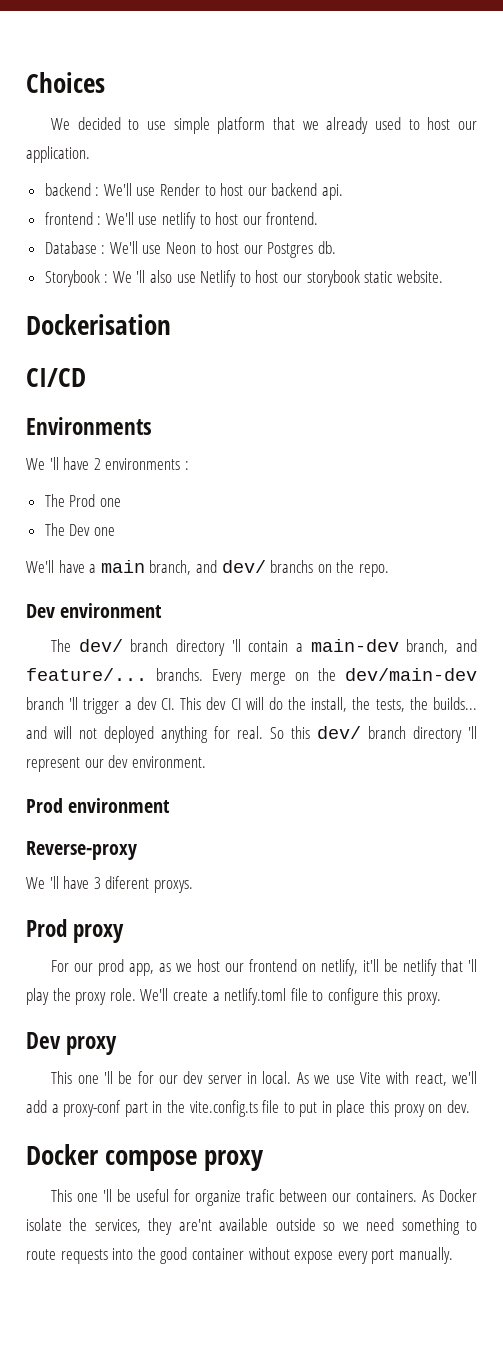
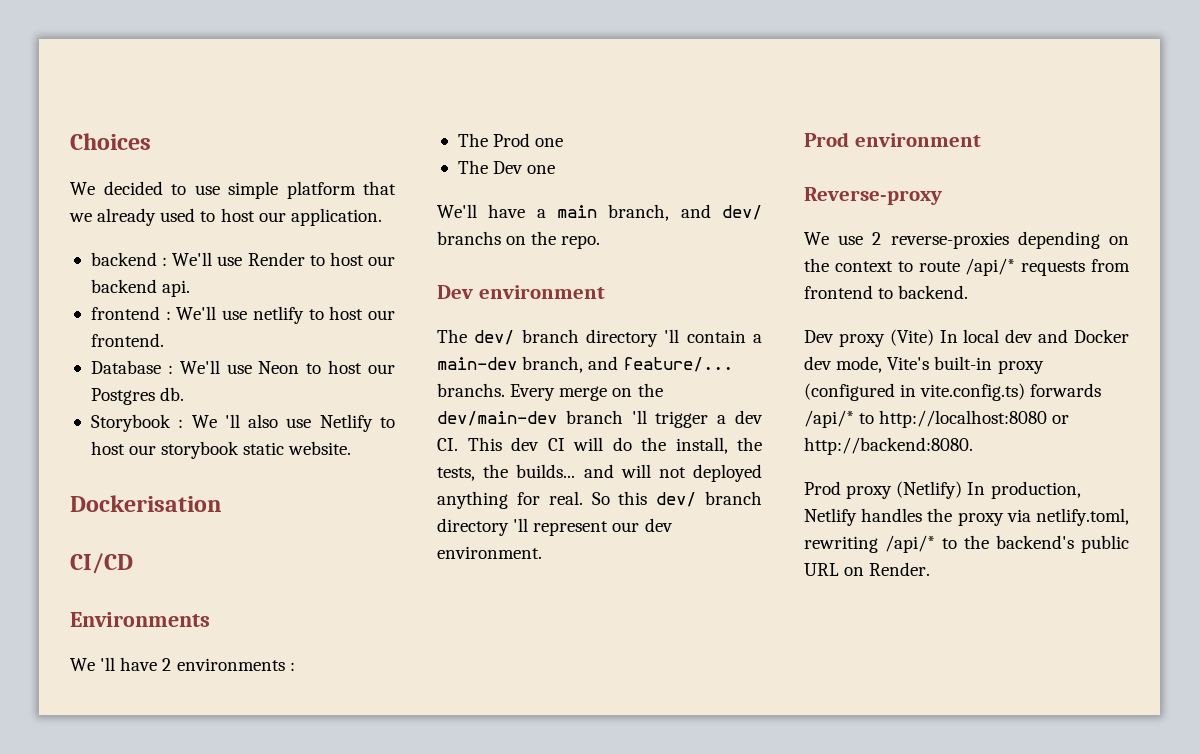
- We 'll have 3 diferent proxys.
- Prod proxy
- For our prod app, as we host our frontend on netlify, it'll be netlify that 'll play the proxy role. We'll create a netlify.toml file to configure this proxy.
- Dev proxy
- This one 'll be for our dev server in local. As we use Vite with react, we'll add a proxy-conf part in the vite.config.ts file to put in place this proxy on dev.
- Docker compose proxy
- This one 'll be useful for organize trafic between our containers. As Docker isolate the services, they are'nt available outside so we need something to route requests into the good container without expose every port manually.
+ We use 2 reverse-proxies depending on the context to route /api/* requests from frontend to backend.
+ Dev proxy (Vite) In local dev and Docker dev mode, Vite's built-in proxy (configured in vite.config.ts) forwards /api/* to http://localhost:8080 or http://backend:8080.
+ Prod proxy (Netlify) In production, Netlify handles the proxy via netlify.toml, rewriting /api/* to the backend's public URL on Render.

